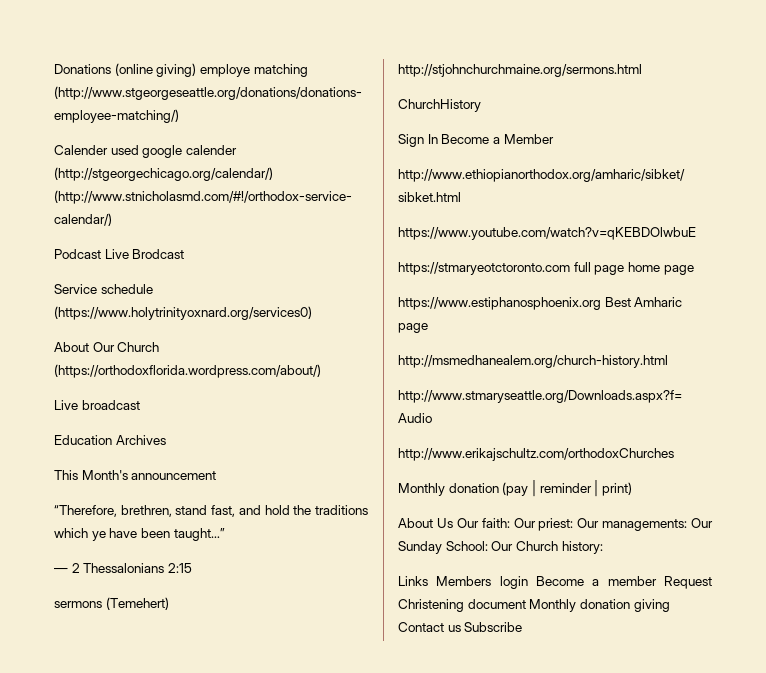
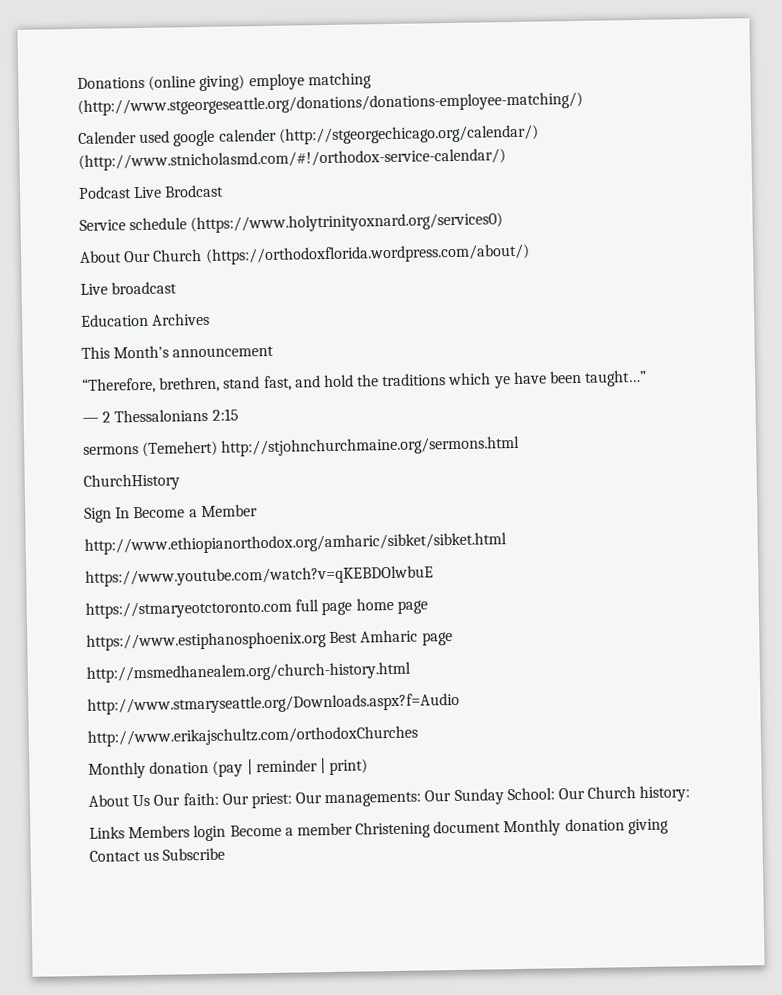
- Links Members login Become a member Request Christening document Monthly donation giving Contact us Subscribe
+ Links Members login Become a member Christening document Monthly donation giving Contact us Subscribe

